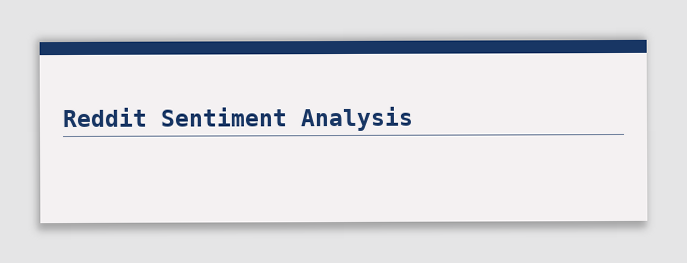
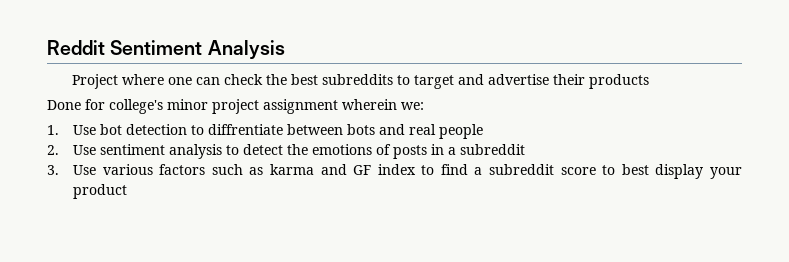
+ Project where one can check the best subreddits to target and advertise their products
+ Done for college's minor project assignment wherein we:
+ 1. Use bot detection to diffrentiate between bots and real people
+ 2. Use sentiment analysis to detect the emotions of posts in a subreddit
+ 3. Use various factors such as karma and GF index to find a subreddit score to best display your product

